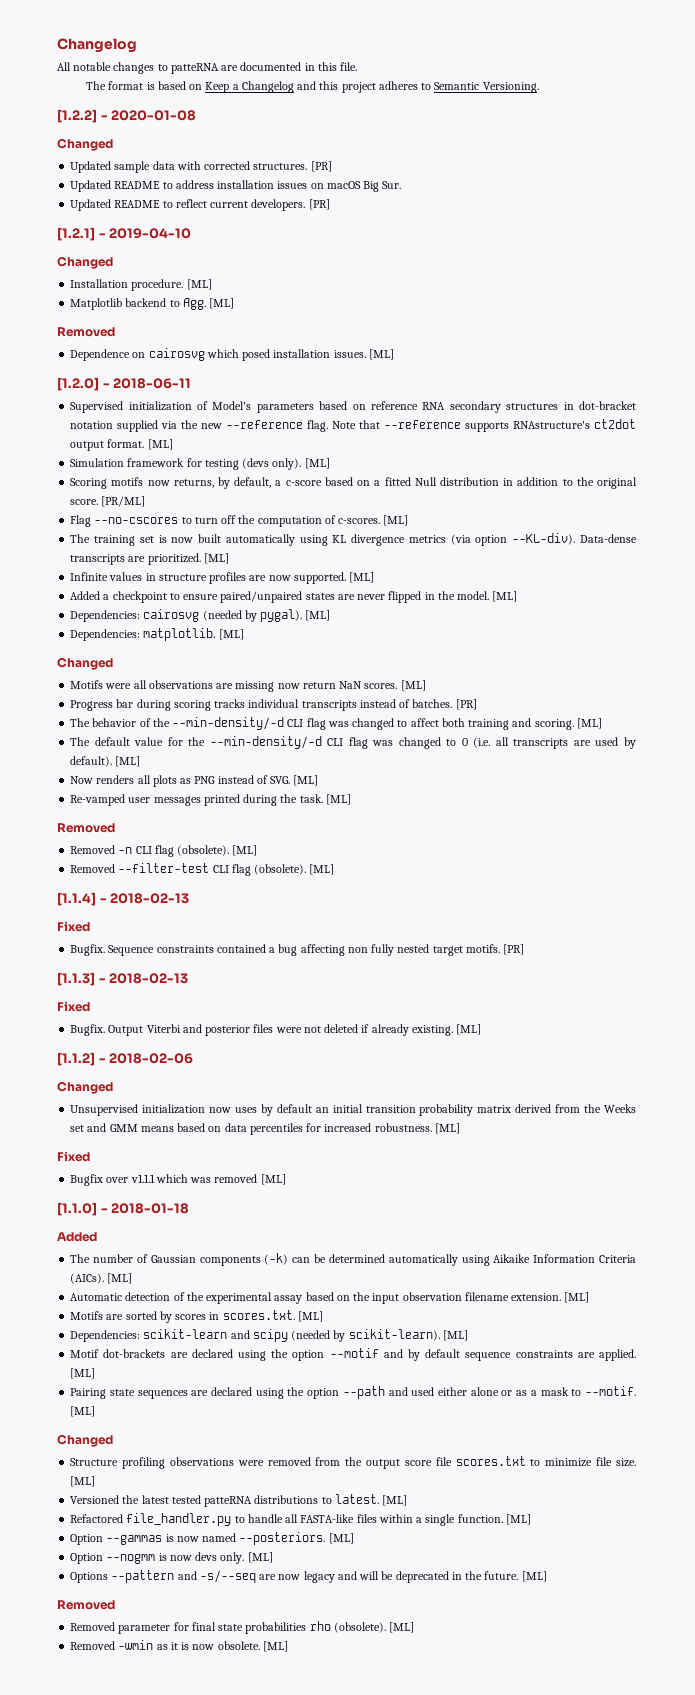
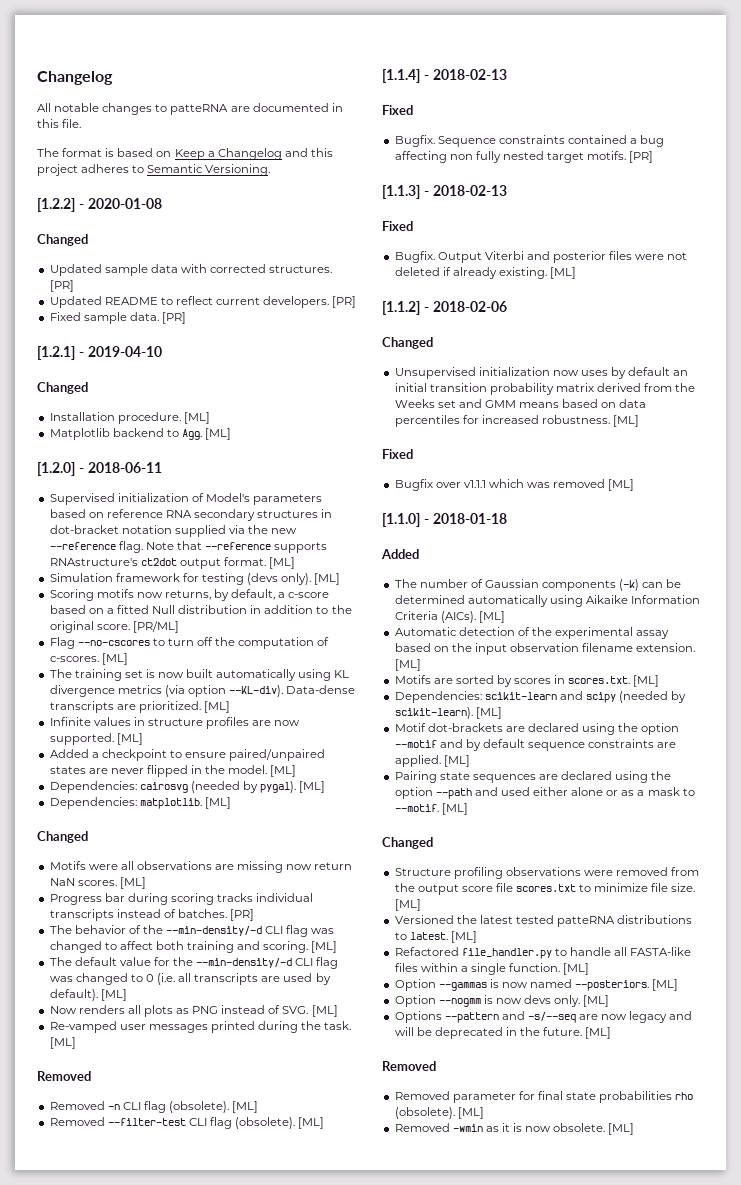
- Updated README to address installation issues on macOS Big Sur.
+ Fixed sample data. [PR]
  Matplotlib backend to Agg. [ML]
- Removed
- Dependence on cairosvg which posed installation issues. [ML]

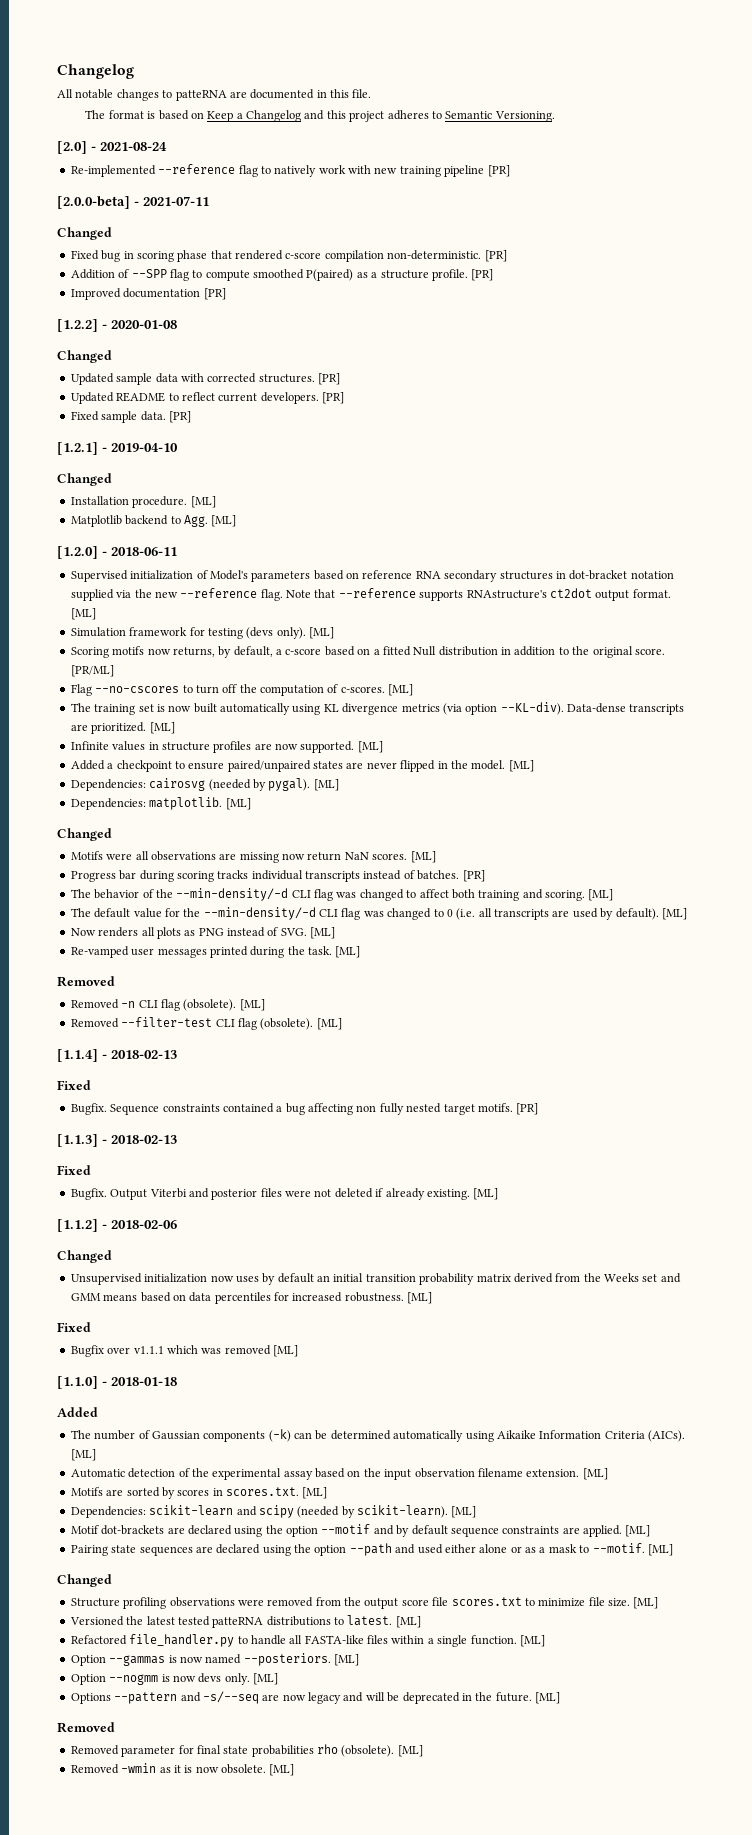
+ [2.0] - 2021-08-24
+ Re-implemented --reference flag to natively work with new training pipeline [PR]
+ [2.0.0-beta] - 2021-07-11
+ Changed
+ Fixed bug in scoring phase that rendered c-score compilation non-deterministic. [PR]
+ Addition of --SPP flag to compute smoothed P(paired) as a structure profile. [PR]
+ Improved documentation [PR]

